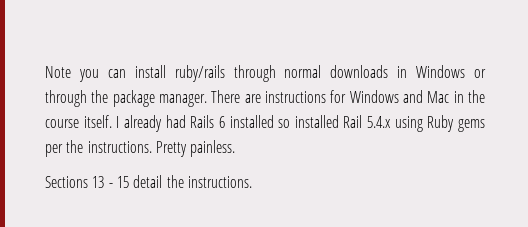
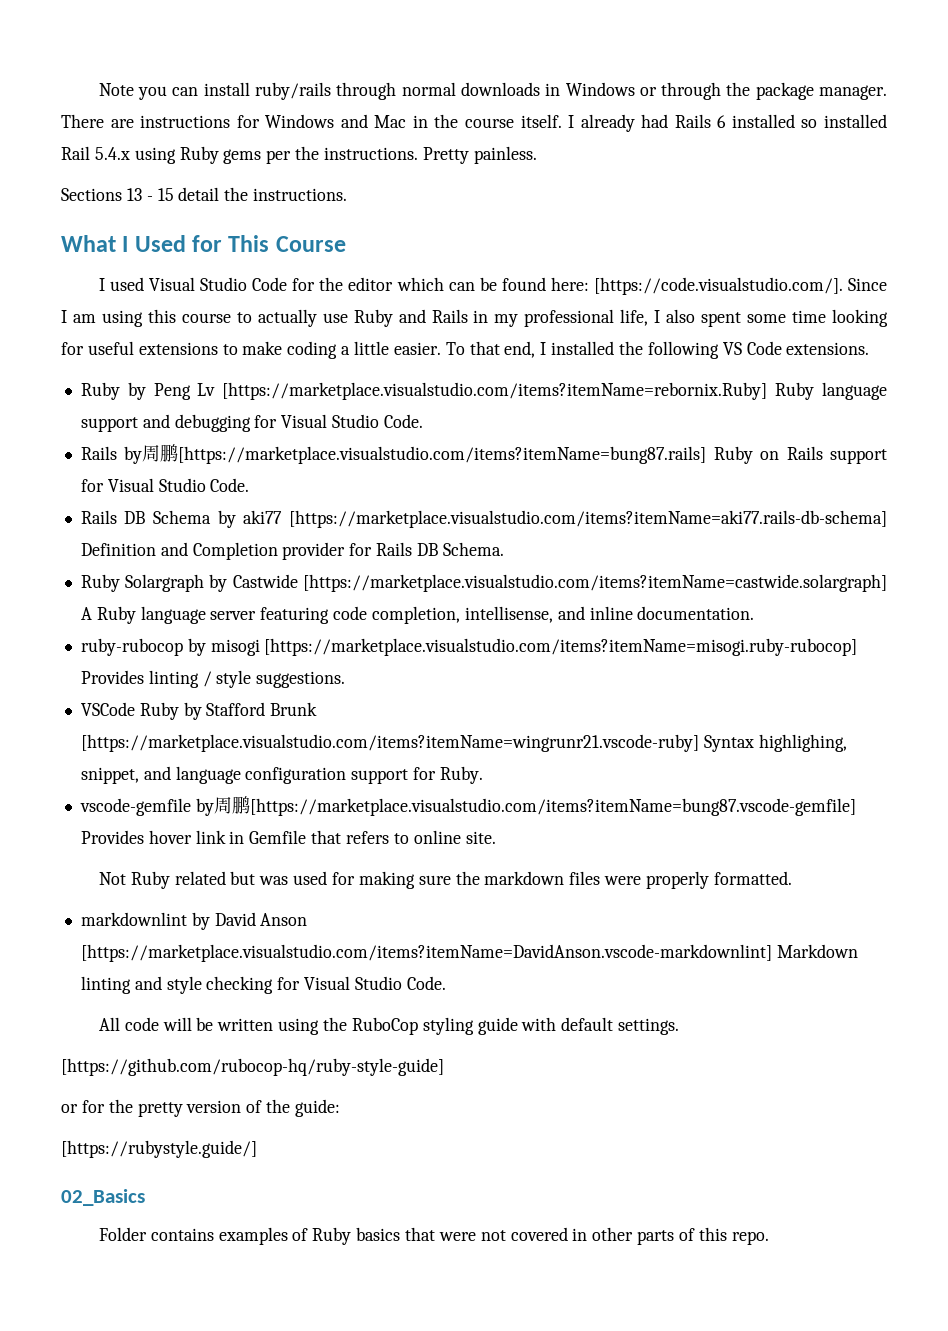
+ What I Used for This Course
+ I used Visual Studio Code for the editor which can be found here: [https://code.visualstudio.com/]. Since I am using this course to actually use Ruby and Rails in my professional life, I also spent some time looking for useful extensions to make coding a little easier. To that end, I installed the following VS Code extensions.
+ Ruby by Peng Lv [https://marketplace.visualstudio.com/items?itemName=rebornix.Ruby] Ruby language support and debugging for Visual Studio Code.
+ Rails by周鹏[https://marketplace.visualstudio.com/items?itemName=bung87.rails] Ruby on Rails support for Visual Studio Code.
+ Rails DB Schema by aki77 [https://marketplace.visualstudio.com/items?itemName=aki77.rails-db-schema] Definition and Completion provider for Rails DB Schema.
+ Ruby Solargraph by Castwide [https://marketplace.visualstudio.com/items?itemName=castwide.solargraph] A Ruby language server featuring code completion, intellisense, and inline documentation.
+ ruby-rubocop by misogi [https://marketplace.visualstudio.com/items?itemName=misogi.ruby-rubocop] Provides linting / style suggestions.
+ VSCode Ruby by Stafford Brunk [https://marketplace.visualstudio.com/items?itemName=wingrunr21.vscode-ruby] Syntax highlighing, snippet, and language configuration support for Ruby.
+ vscode-gemfile by周鹏[https://marketplace.visualstudio.com/items?itemName=bung87.vscode-gemfile] Provides hover link in Gemfile that refers to online site.
+ Not Ruby related but was used for making sure the markdown files were properly formatted.
+ markdownlint by David Anson [https://marketplace.visualstudio.com/items?itemName=DavidAnson.vscode-markdownlint] Markdown linting and style checking for Visual Studio Code.
+ All code will be written using the RuboCop styling guide with default settings.
+ [https://github.com/rubocop-hq/ruby-style-guide]
+ or for the pretty version of the guide:
+ [https://rubystyle.guide/]
+ 02_Basics
+ Folder contains examples of Ruby basics that were not covered in other parts of this repo.

